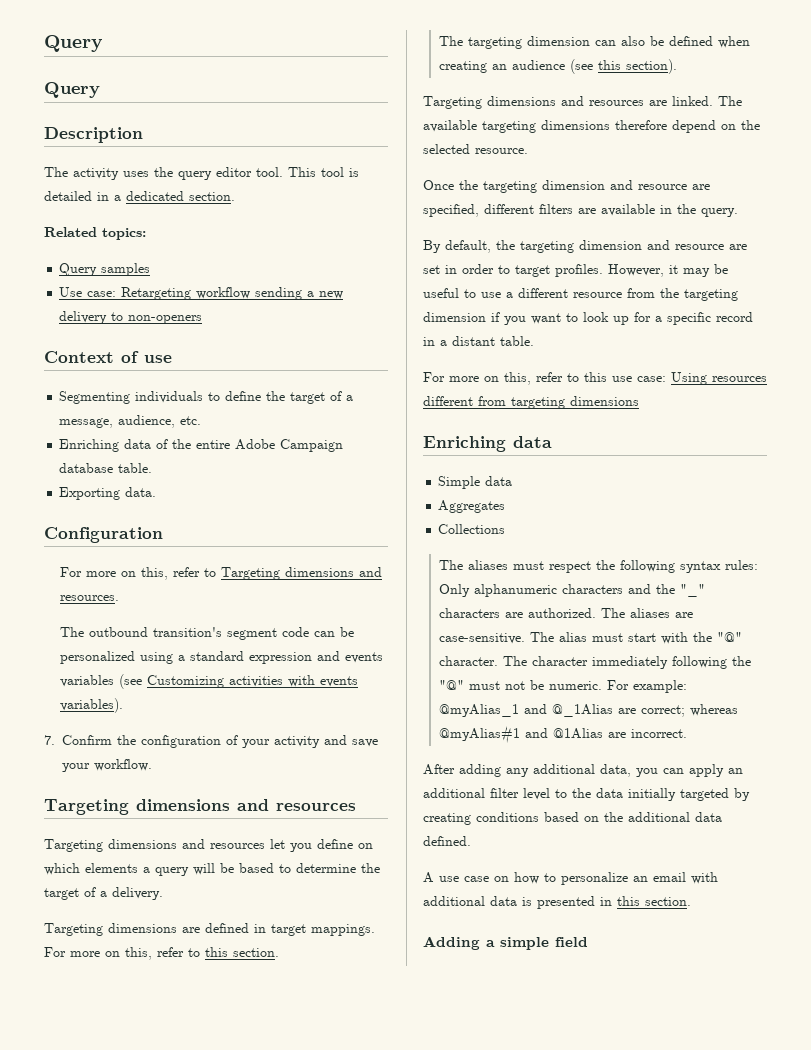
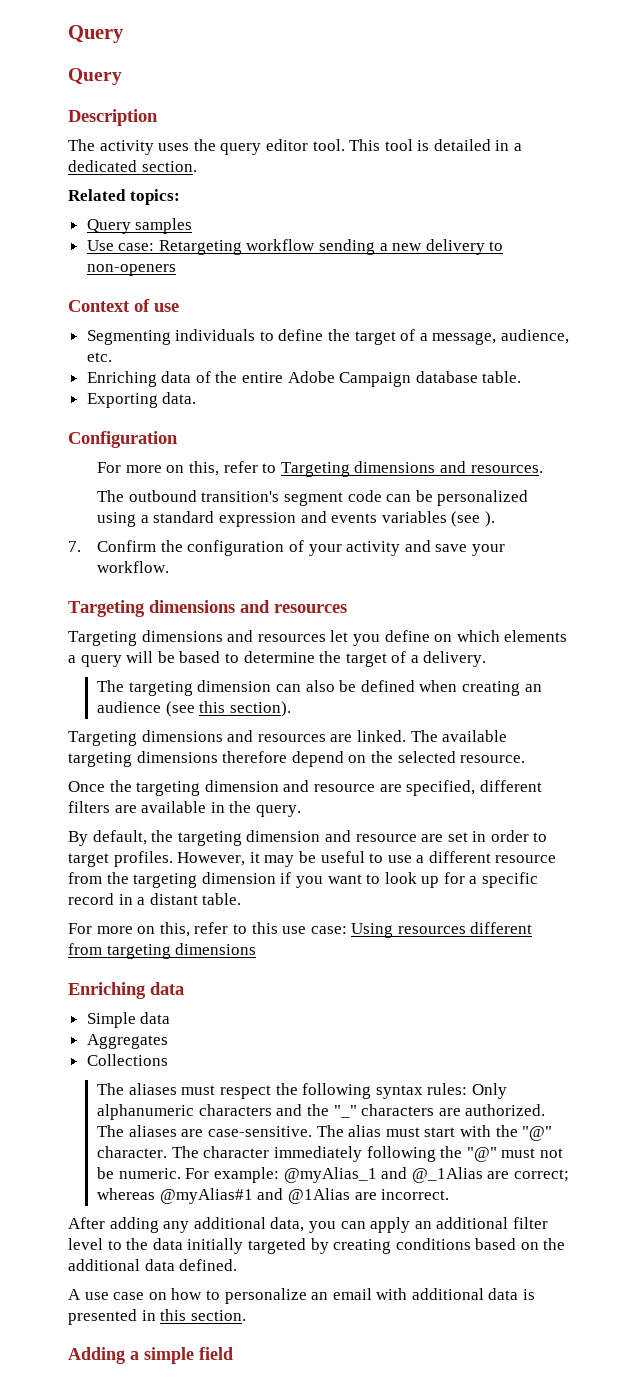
- The outbound transition's segment code can be personalized using a standard expression and events variables (see Customizing activities with events variables).
+ The outbound transition's segment code can be personalized using a standard expression and events variables (see ).
- Targeting dimensions are defined in target mappings. For more on this, refer to this section.

